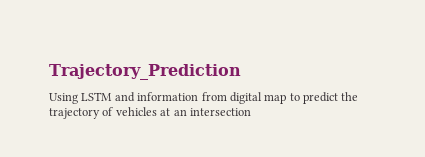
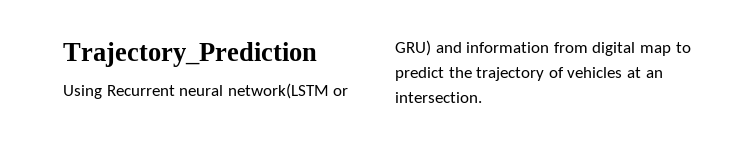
- Using LSTM and information from digital map to predict the trajectory of vehicles at an intersection
+ Using Recurrent neural network(LSTM or GRU) and information from digital map to predict the trajectory of vehicles at an intersection.

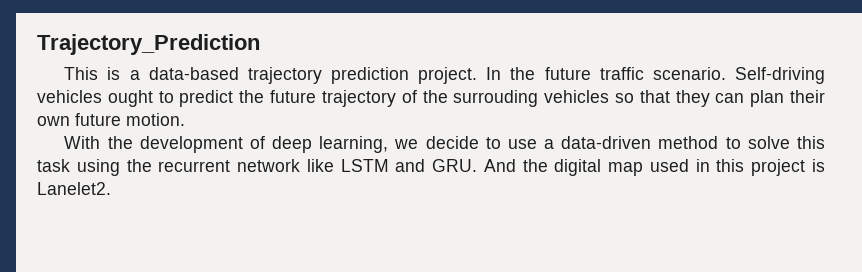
- Using Recurrent neural network(LSTM or GRU) and information from digital map to predict the trajectory of vehicles at an intersection.
+ This is a data-based trajectory prediction project. In the future traffic scenario. Self-driving vehicles ought to predict the future trajectory of the surrouding vehicles so that they can plan their own future motion.
+ With the development of deep learning, we decide to use a data-driven method to solve this task using the recurrent network like LSTM and GRU. And the digital map used in this project is Lanelet2.

